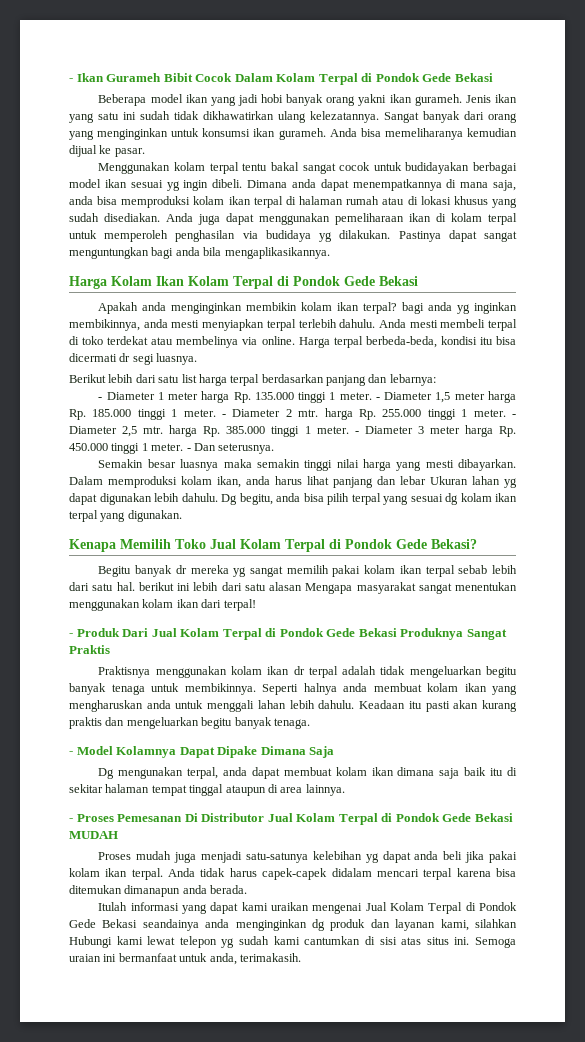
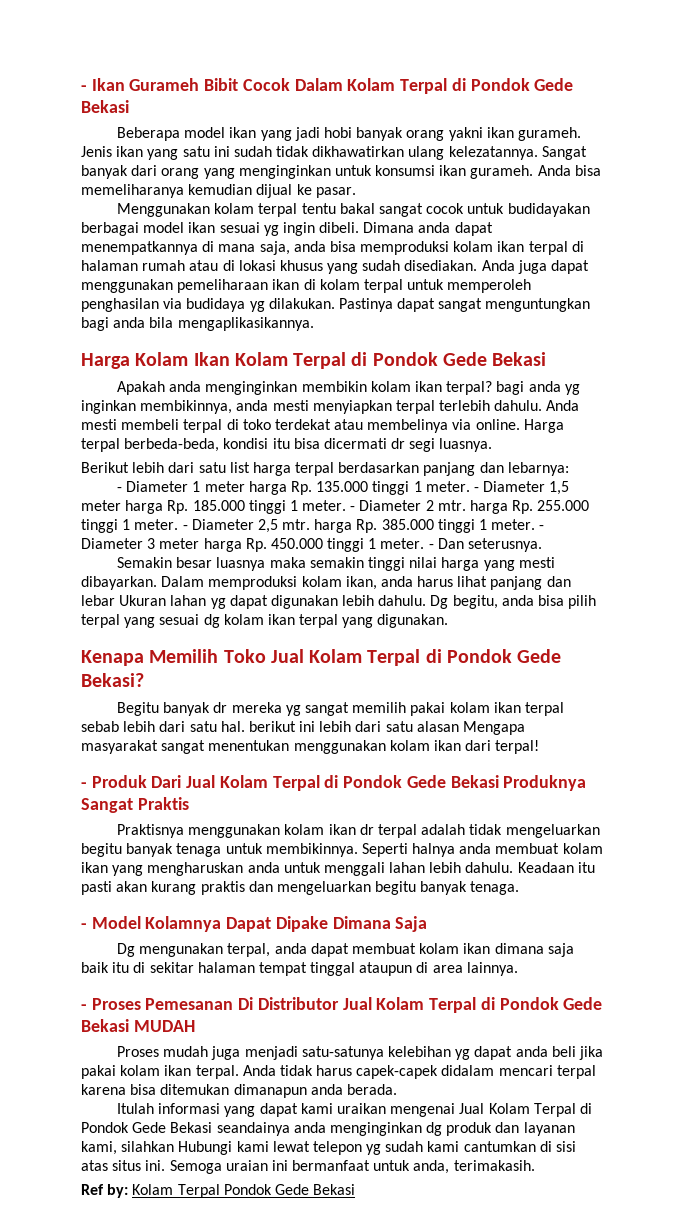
+ Ref by: Kolam Terpal Pondok Gede Bekasi

